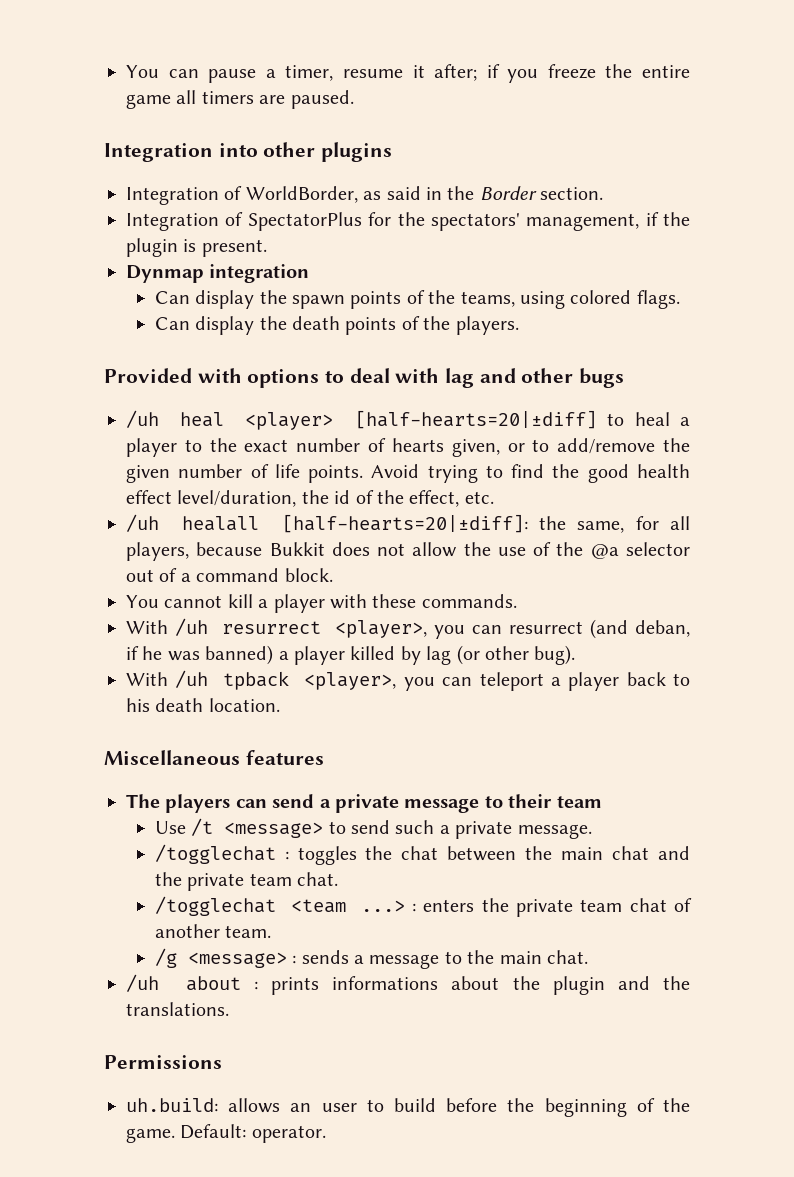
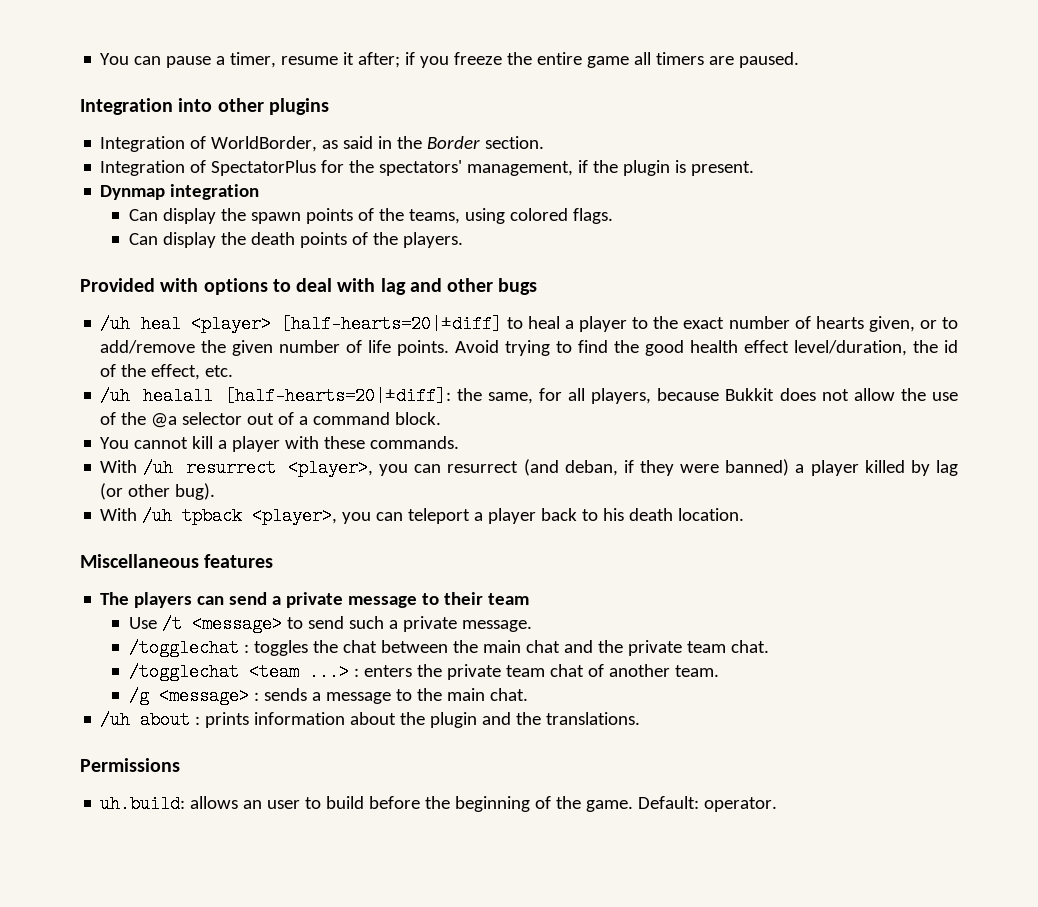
- With /uh resurrect <player>, you can resurrect (and deban, if he was banned) a player killed by lag (or other bug).
+ With /uh resurrect <player>, you can resurrect (and deban, if they were banned) a player killed by lag (or other bug).
- /uh about : prints informations about the plugin and the translations.
+ /uh about : prints information about the plugin and the translations.

